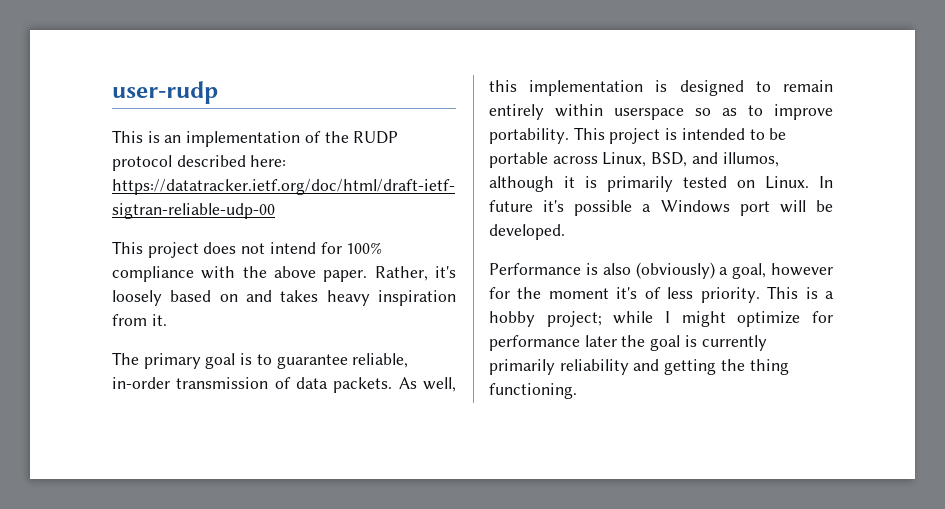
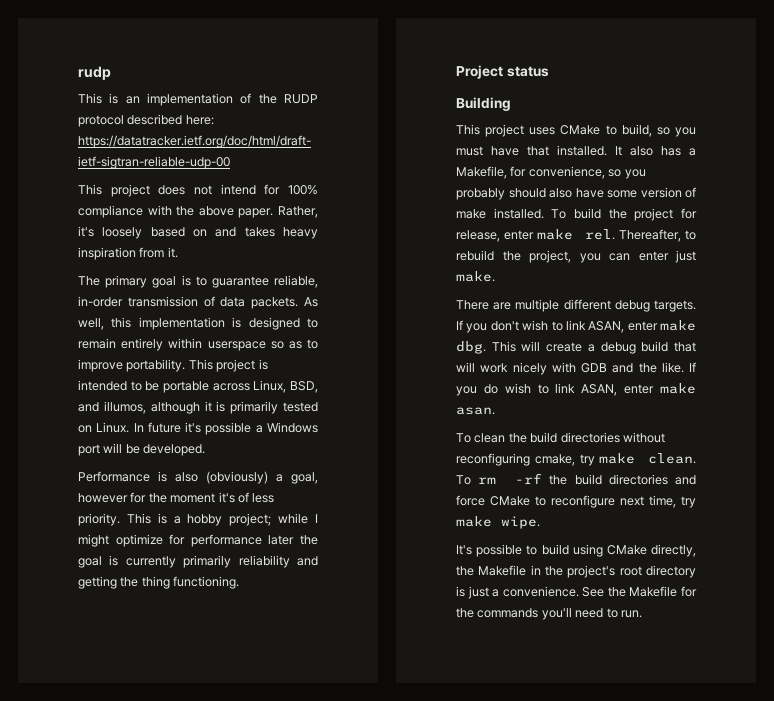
- user-rudp
+ rudp
+ Project status
+ Building
+ This project uses CMake to build, so you must have that installed. It also has a Makefile, for convenience, so you probably should also have some version of make installed. To build the project for release, enter make rel. Thereafter, to rebuild the project, you can enter just make.
+ There are multiple different debug targets. If you don't wish to link ASAN, enter make dbg. This will create a debug build that will work nicely with GDB and the like. If you do wish to link ASAN, enter make asan.
+ To clean the build directories without reconfiguring cmake, try make clean. To rm -rf the build directories and force CMake to reconfigure next time, try make wipe.
+ It's possible to build using CMake directly, the Makefile in the project's root directory is just a convenience. See the Makefile for the commands you'll need to run.

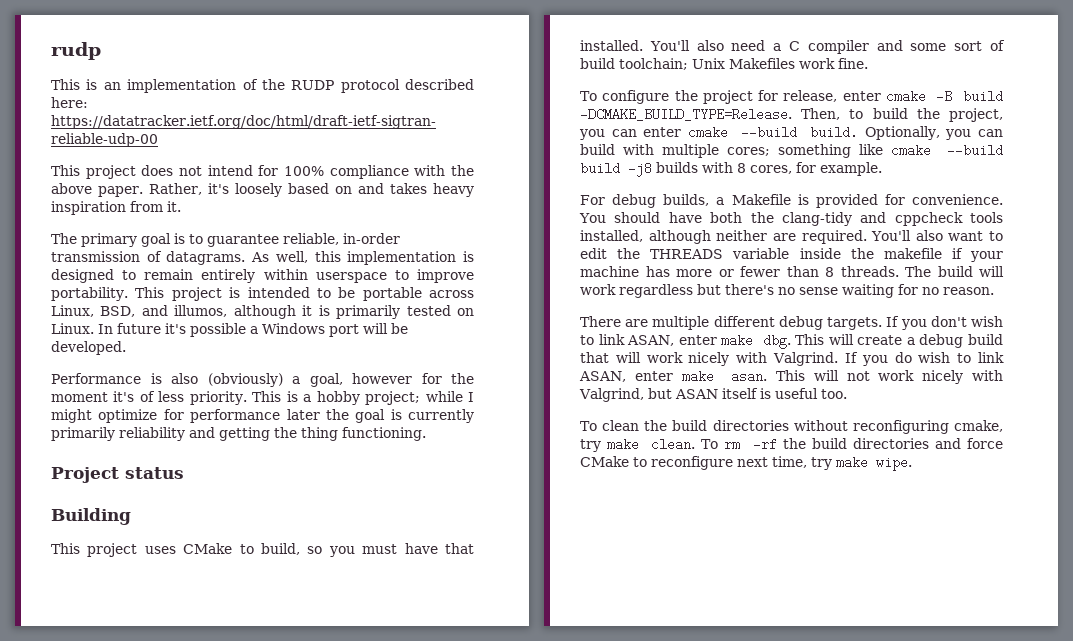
- The primary goal is to guarantee reliable, in-order transmission of data packets.
+ The primary goal is to guarantee reliable, in-order transmission of datagrams.
- As well, this implementation is designed to remain entirely within userspace so as to improve portability.
+ As well, this implementation is designed to remain entirely within userspace to improve portability.
- It also has a Makefile, for convenience, so you probably should also have some version of make installed. To build the project for release, enter make rel. Thereafter, to rebuild the project, you can enter just make.
+ You'll also need a C compiler and some sort of build toolchain; Unix Makefiles work fine.
+ To configure the project for release, enter cmake -B build -DCMAKE_BUILD_TYPE=Release. Then, to build the project, you can enter cmake --build build. Optionally, you can build with multiple cores; something like cmake --build build -j8 builds with 8 cores, for example.
+ For debug builds, a Makefile is provided for convenience. You should have both the clang-tidy and cppcheck tools installed, although neither are required. You'll also want to edit the THREADS variable inside the makefile if your machine has more or fewer than 8 threads. The build will work regardless but there's no sense waiting for no reason.
- This will create a debug build that will work nicely with GDB and the like.
+ This will create a debug build that will work nicely with Valgrind.
+ This will not work nicely with Valgrind, but ASAN itself is useful too.
- It's possible to build using CMake directly, the Makefile in the project's root directory is just a convenience. See the Makefile for the commands you'll need to run.

